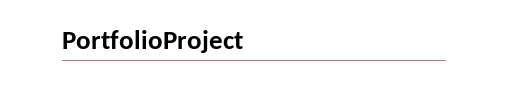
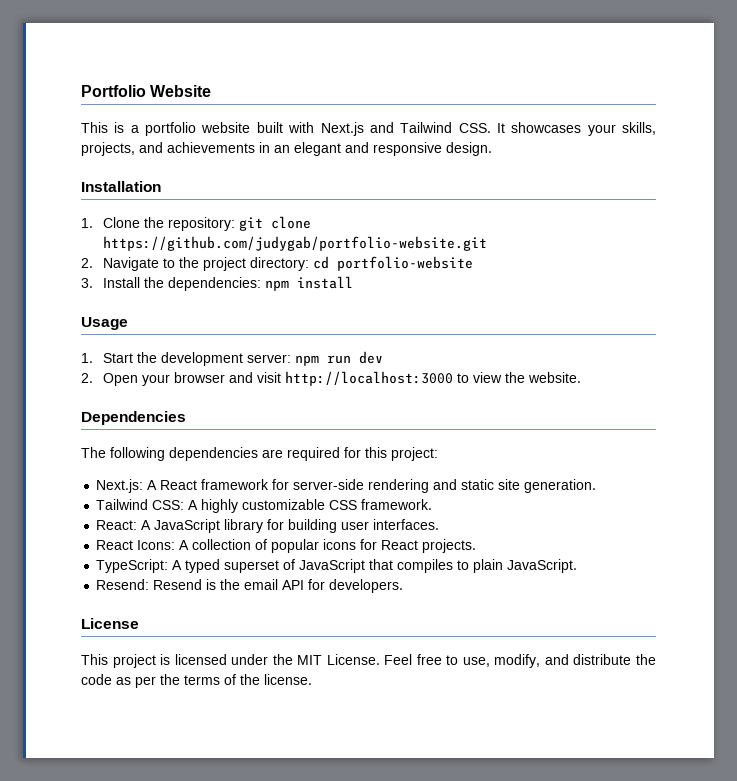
- PortfolioProject
+ Portfolio Website
+ This is a portfolio website built with Next.js and Tailwind CSS. It showcases your skills, projects, and achievements in an elegant and responsive design.
+ Installation
+ 1. Clone the repository: git clone https://github.com/judygab/portfolio-website.git
+ 2. Navigate to the project directory: cd portfolio-website
+ 3. Install the dependencies: npm install
+ Usage
+ 1. Start the development server: npm run dev
+ 2. Open your browser and visit http://localhost:3000 to view the website.
+ Dependencies
+ The following dependencies are required for this project:
+ Next.js: A React framework for server-side rendering and static site generation.
+ Tailwind CSS: A highly customizable CSS framework.
+ React: A JavaScript library for building user interfaces.
+ React Icons: A collection of popular icons for React projects.
+ TypeScript: A typed superset of JavaScript that compiles to plain JavaScript.
+ Resend: Resend is the email API for developers.
+ License
+ This project is licensed under the MIT License. Feel free to use, modify, and distribute the code as per the terms of the license.

